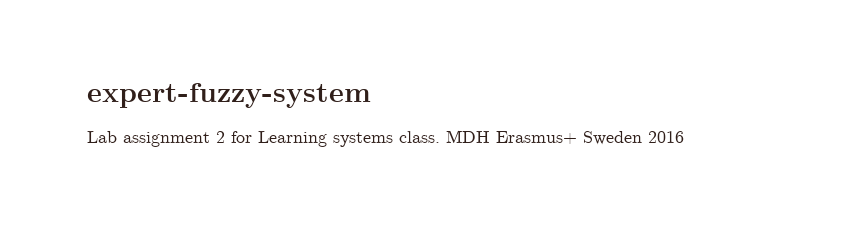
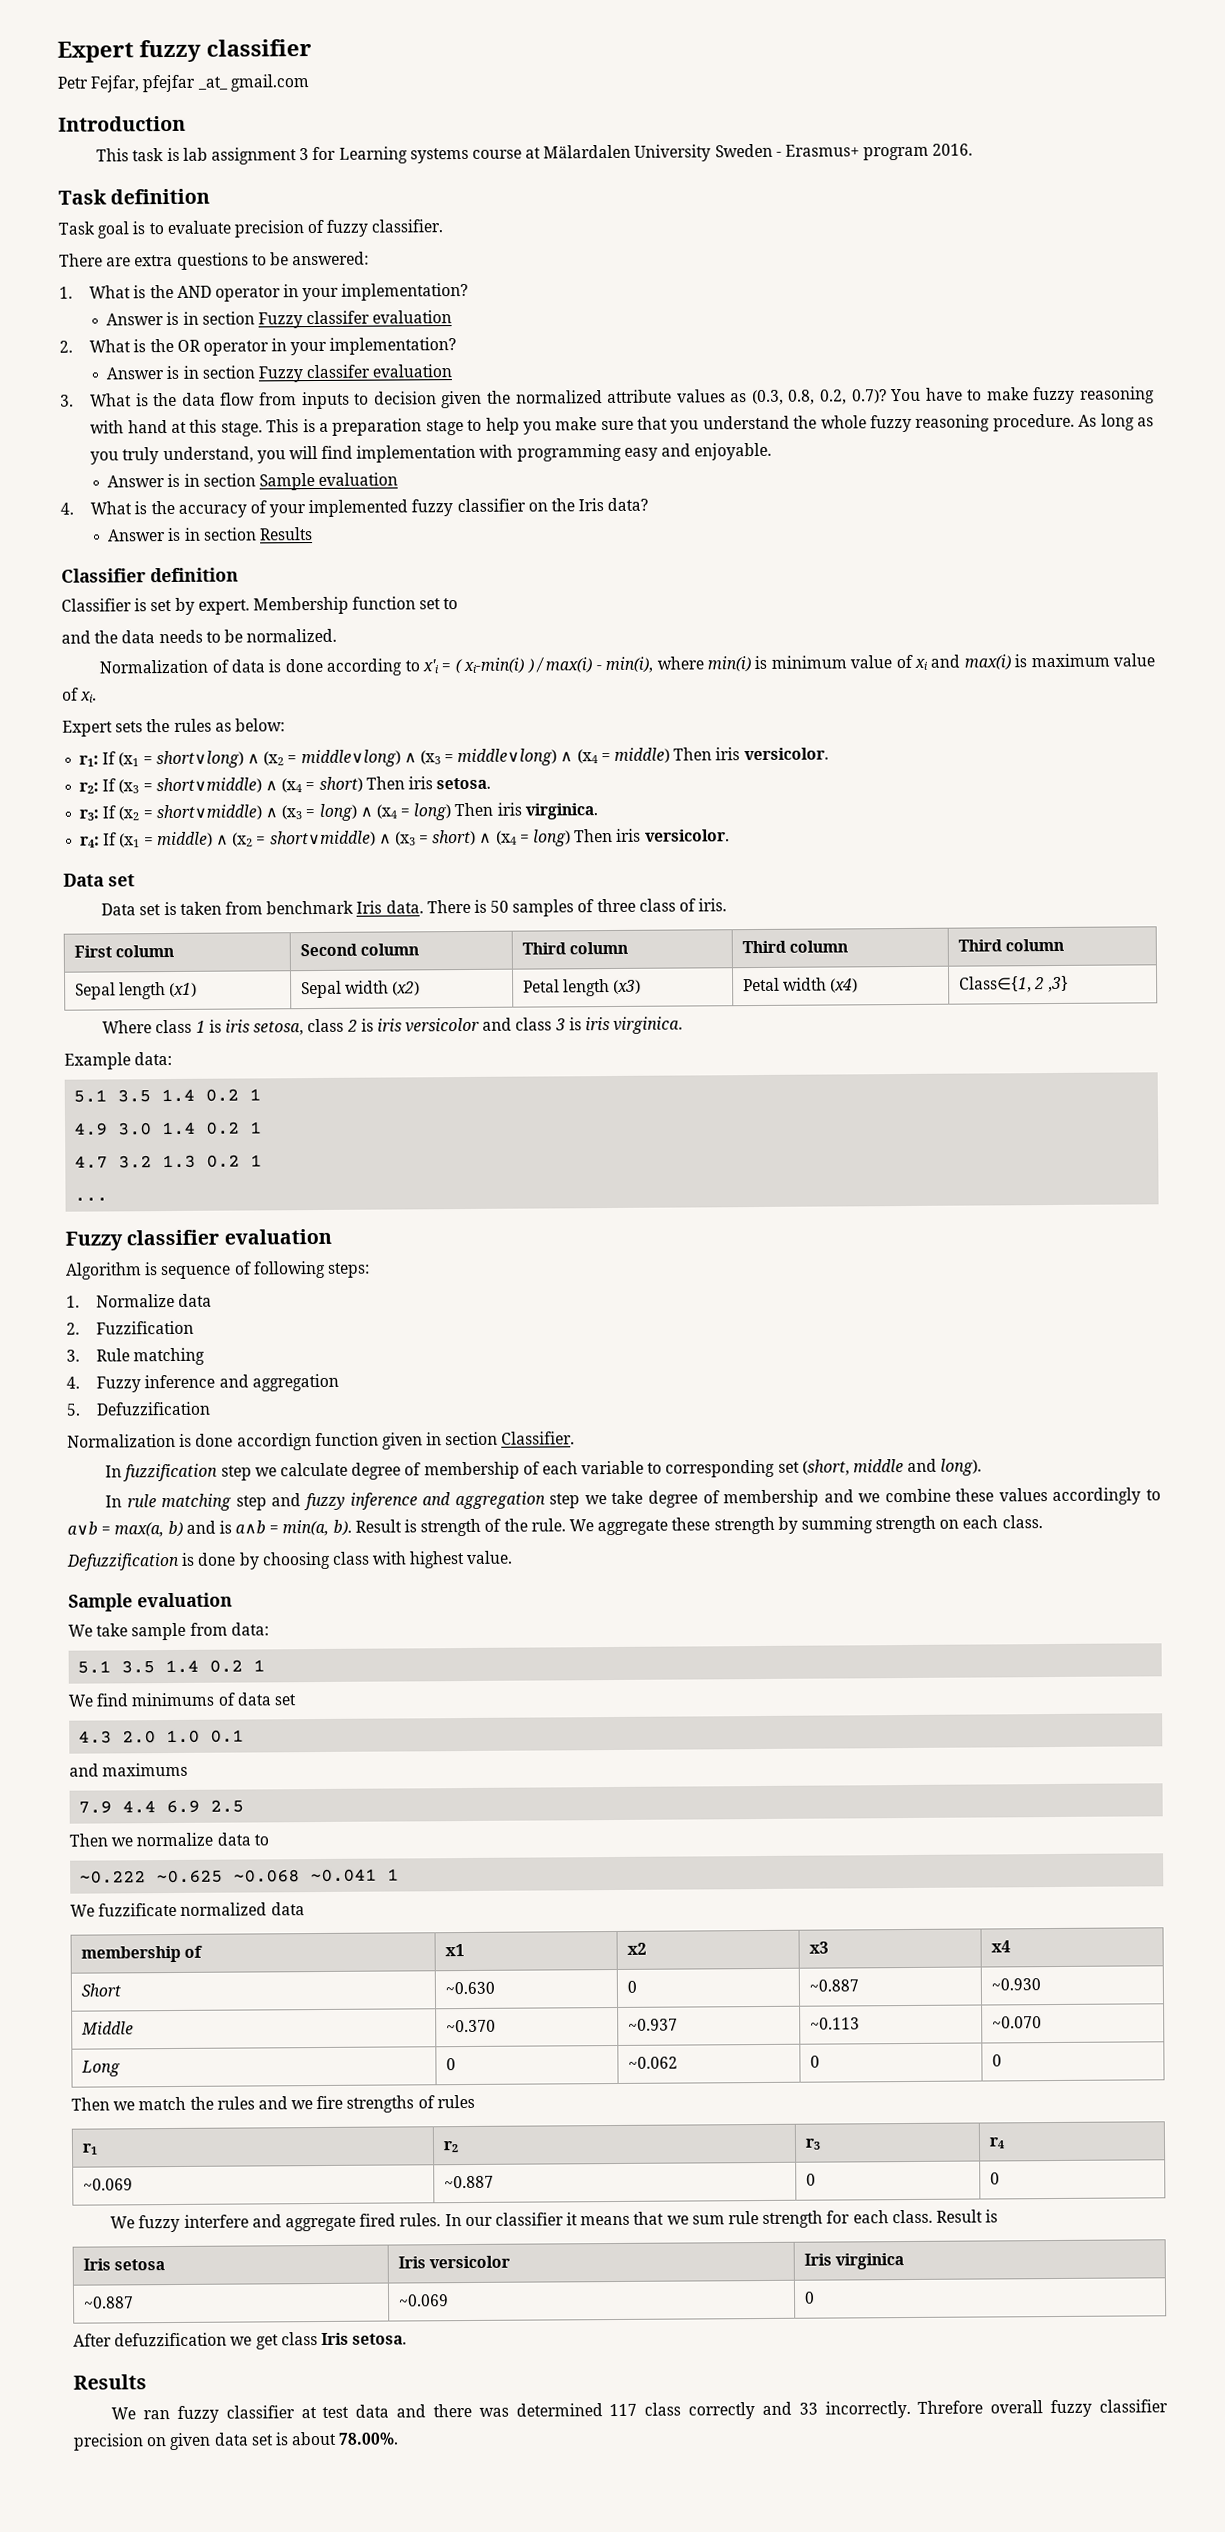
- expert-fuzzy-system
- Lab assignment 2 for Learning systems class. MDH Erasmus+ Sweden 2016
+ Expert fuzzy classifier
+ Petr Fejfar, pfejfar _at_ gmail.com
+ Introduction
+ This task is lab assignment 3 for Learning systems course at Mälardalen University Sweden - Erasmus+ program 2016.
+ Task definition
+ Task goal is to evaluate precision of fuzzy classifier.
+ There are extra questions to be answered:
+ 1. What is the AND operator in your implementation?
+ Answer is in section Fuzzy classifer evaluation
+ 2. What is the OR operator in your implementation?
+ Answer is in section Fuzzy classifer evaluation
+ 3. What is the data flow from inputs to decision given the normalized attribute values as (0.3, 0.8, 0.2, 0.7)? You have to make fuzzy reasoning with hand at this stage. This is a preparation stage to help you make sure that you understand the whole fuzzy reasoning procedure. As long as you truly understand, you will find implementation with programming easy and enjoyable.
+ Answer is in section Sample evaluation
+ 4. What is the accuracy of your implemented fuzzy classifier on the Iris data?
+ Answer is in section Results
+ Classifier definition
+ Classifier is set by expert. Membership function set to
+ and the data needs to be normalized.
+ Normalization of data is done according to x'i = ( xi-min(i) ) / max(i) - min(i), where min(i) is minimum value of xi and max(i) is maximum value of xi.
+ Expert sets the rules as below:
+ r1: If (x1 = short∨long) ∧ (x2 = middle∨long) ∧ (x3 = middle∨long) ∧ (x4 = middle) Then iris versicolor.
+ r2: If (x3 = short∨middle) ∧ (x4 = short) Then iris setosa.
+ r3: If (x2 = short∨middle) ∧ (x3 = long) ∧ (x4 = long) Then iris virginica.
+ r4: If (x1 = middle) ∧ (x2 = short∨middle) ∧ (x3 = short) ∧ (x4 = long) Then iris versicolor.
+ Data set
+ Data set is taken from benchmark Iris data. There is 50 samples of three class of iris.
+ First column | Second column | Third column | Third column | Third column
+ Sepal length (x1) | Sepal width (x2) | Petal length (x3) | Petal width (x4) | Class∈{1, 2 ,3}
+ Where class 1 is iris setosa, class 2 is iris versicolor and class 3 is iris virginica.
+ Example data:
+ 5.1 3.5 1.4 0.2 1
+ 4.9 3.0 1.4 0.2 1
+ 4.7 3.2 1.3 0.2 1
+ ...
+ Fuzzy classifier evaluation
+ Algorithm is sequence of following steps:
+ 1. Normalize data
+ 2. Fuzzification
+ 3. Rule matching
+ 4. Fuzzy inference and aggregation
+ 5. Defuzzification
+ Normalization is done accordign function given in section Classifier.
+ In fuzzification step we calculate degree of membership of each variable to corresponding set (short, middle and long).
+ In rule matching step and fuzzy inference and aggregation step we take degree of membership and we combine these values accordingly to a∨b = max(a, b) and is a∧b = min(a, b). Result is strength of the rule. We aggregate these strength by summing strength on each class.
+ Defuzzification is done by choosing class with highest value.
+ Sample evaluation
+ We take sample from data:
+ 5.1 3.5 1.4 0.2 1
+ We find minimums of data set
+ 4.3 2.0 1.0 0.1
+ and maximums
+ 7.9 4.4 6.9 2.5
+ Then we normalize data to
+ ~0.222 ~0.625 ~0.068 ~0.041 1
+ We fuzzificate normalized data
+ membership of | x1 | x2 | x3 | x4
+ Short | ~0.630 | 0 | ~0.887 | ~0.930
+ Middle | ~0.370 | ~0.937 | ~0.113 | ~0.070
+ Long | 0 | ~0.062 | 0 | 0
+ Then we match the rules and we fire strengths of rules
+ r1 | r2 | r3 | r4
+ ~0.069 | ~0.887 | 0 | 0
+ We fuzzy interfere and aggregate fired rules. In our classifier it means that we sum rule strength for each class. Result is
+ Iris setosa | Iris versicolor | Iris virginica
+ ~0.887 | ~0.069 | 0
+ After defuzzification we get class Iris setosa.
+ Results
+ We ran fuzzy classifier at test data and there was determined 117 class correctly and 33 incorrectly. Threfore overall fuzzy classifier precision on given data set is about 78.00%.

